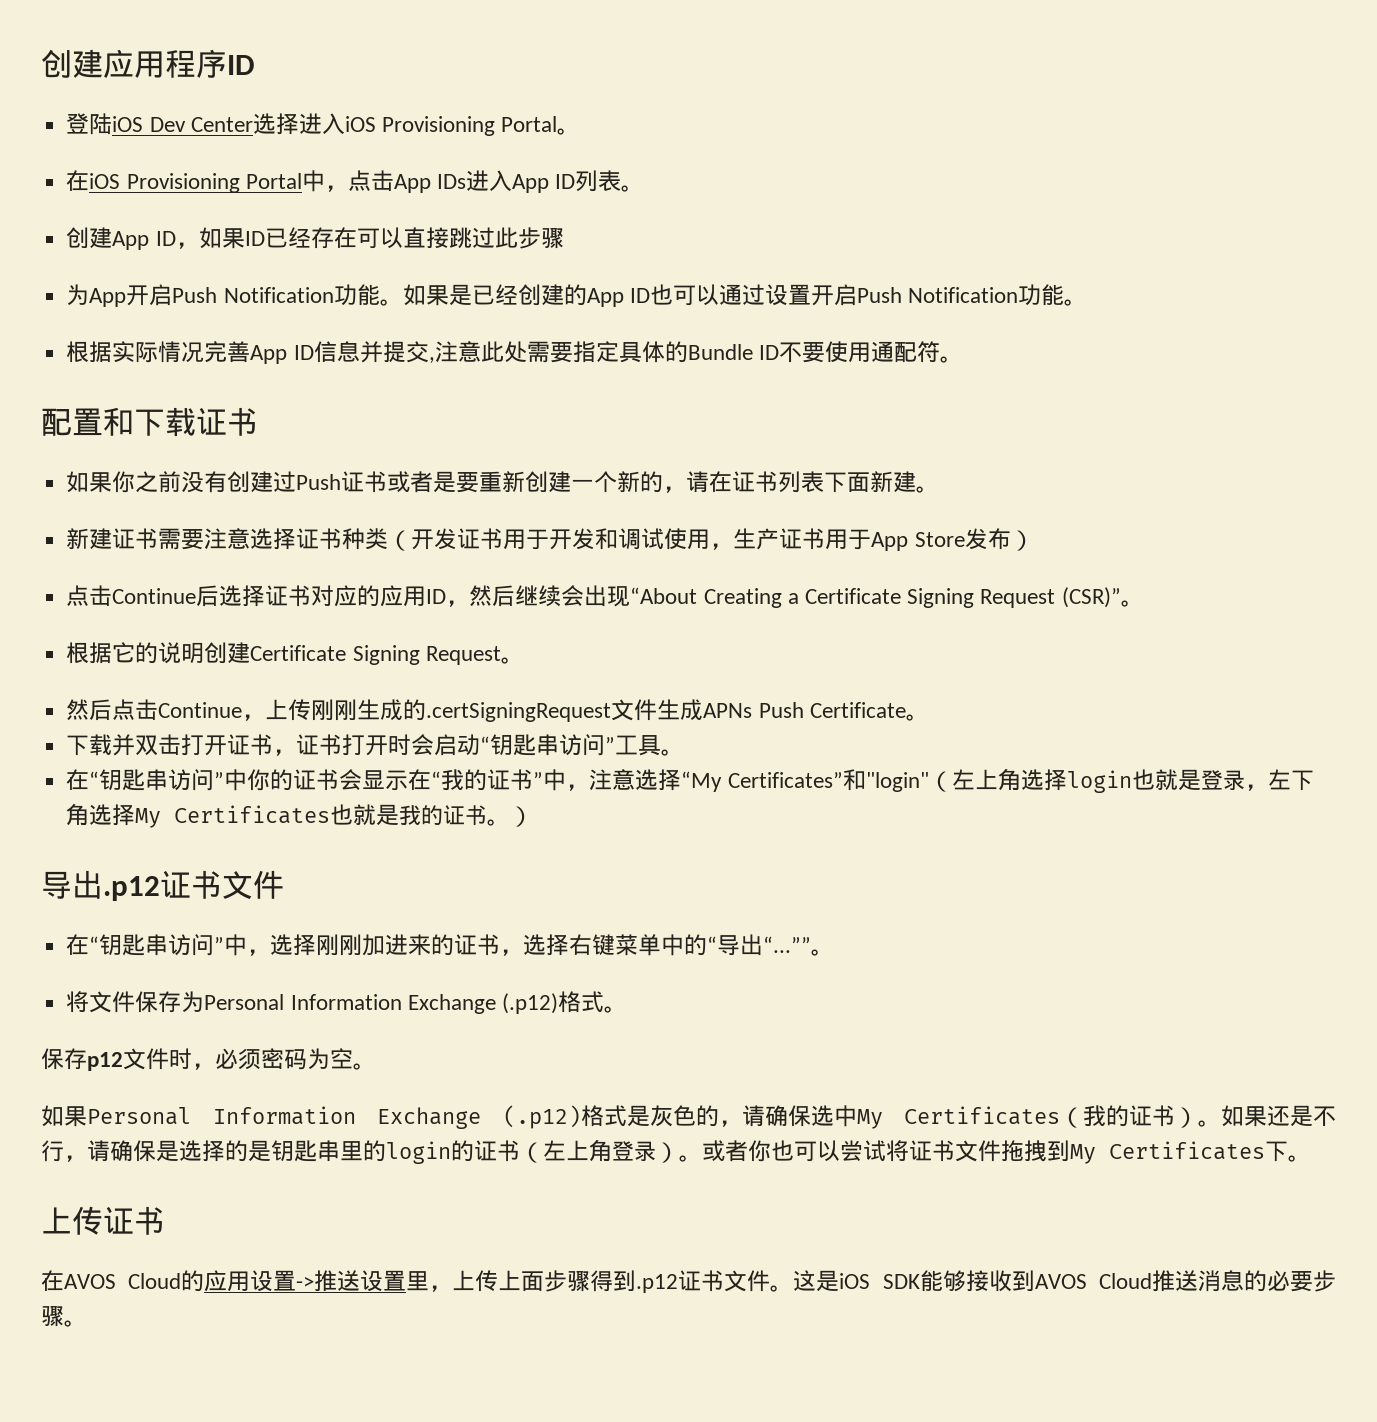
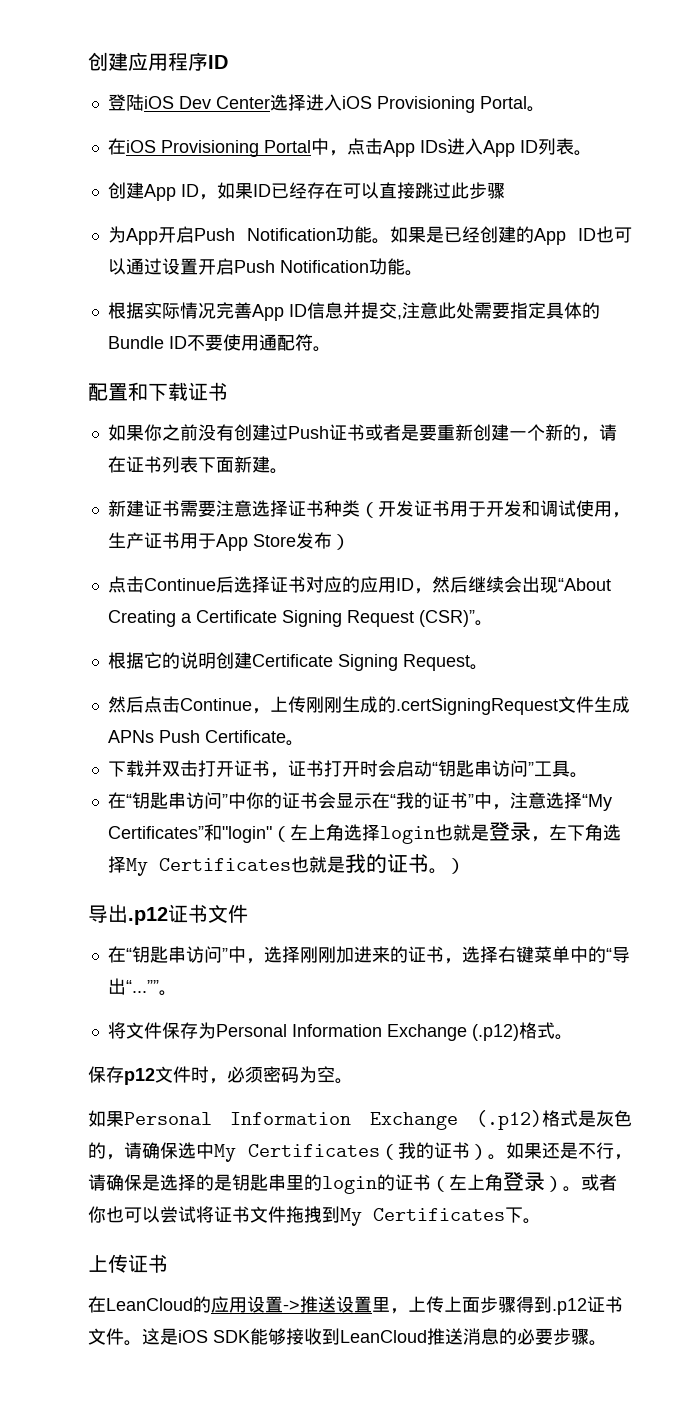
- 在AVOS Cloud的应用设置->推送设置里，上传上面步骤得到.p12证书文件。
+ 在LeanCloud的应用设置->推送设置里，上传上面步骤得到.p12证书文件。
- 这是iOS SDK能够接收到AVOS Cloud推送消息的必要步骤。
+ 这是iOS SDK能够接收到LeanCloud推送消息的必要步骤。

